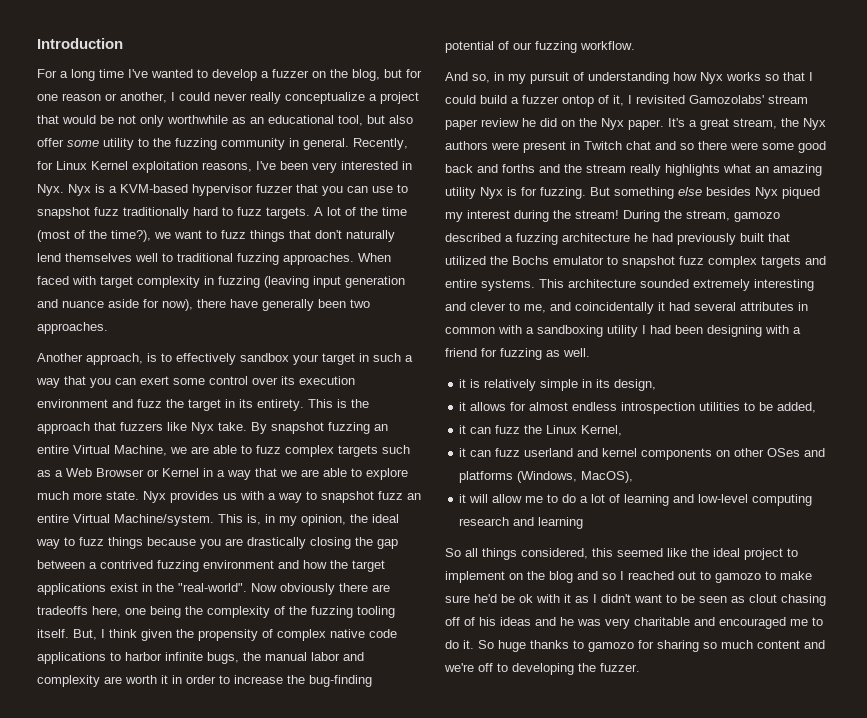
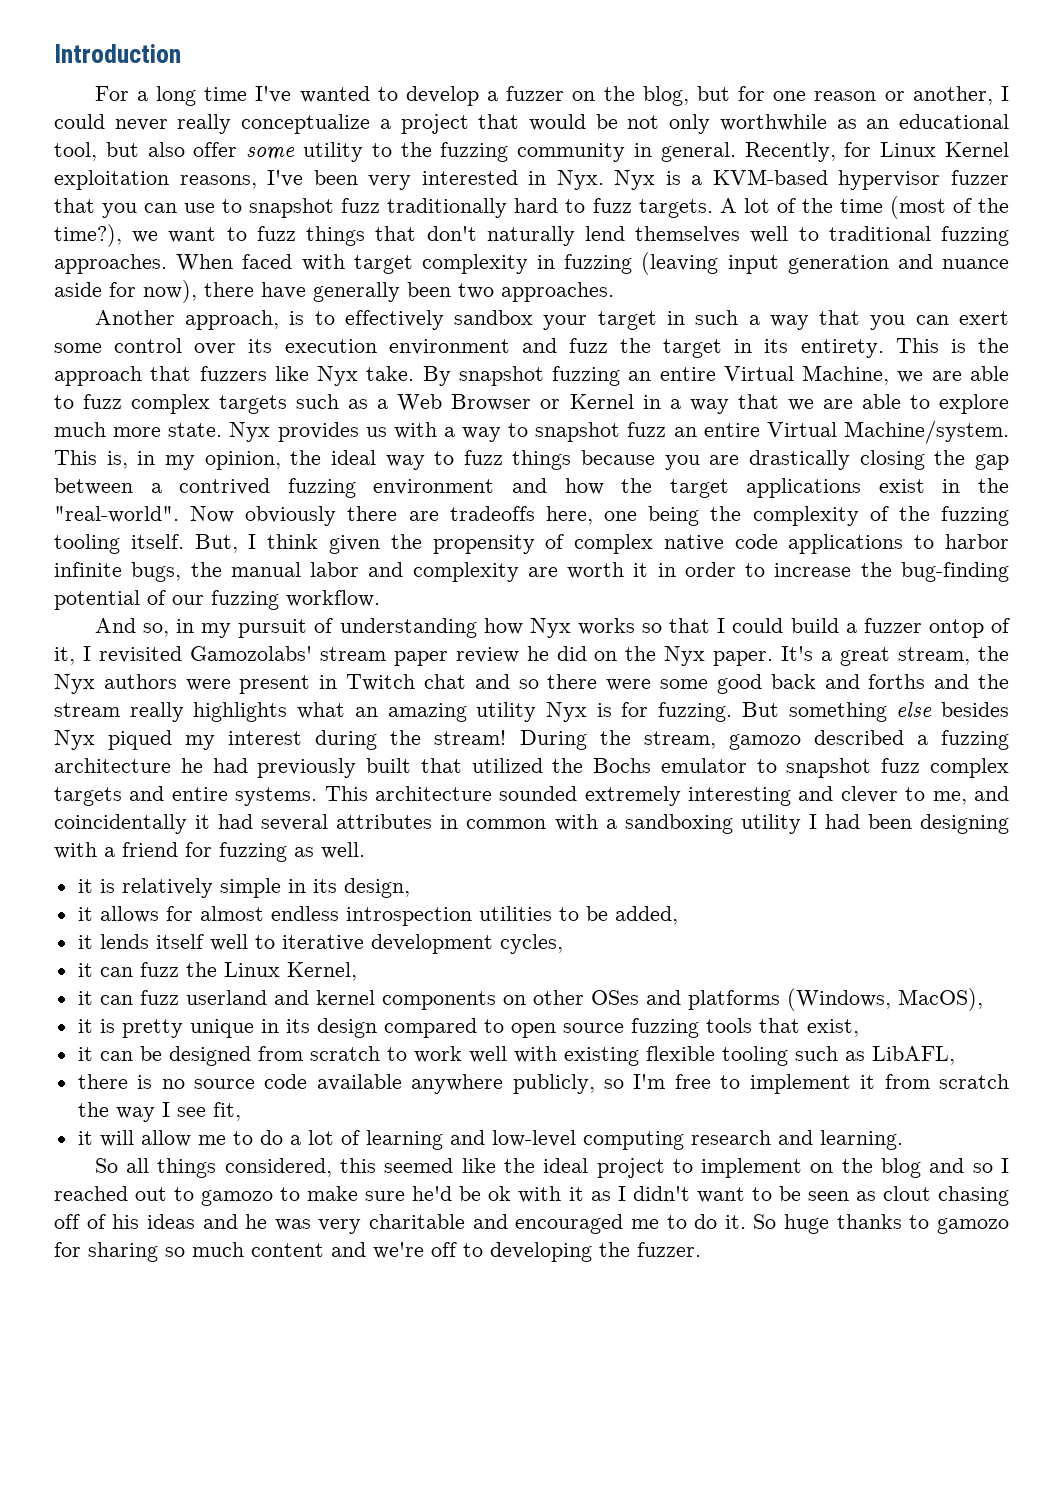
+ it lends itself well to iterative development cycles,
+ it is pretty unique in its design compared to open source fuzzing tools that exist,
+ it can be designed from scratch to work well with existing flexible tooling such as LibAFL,
+ there is no source code available anywhere publicly, so I'm free to implement it from scratch the way I see fit,
- it will allow me to do a lot of learning and low-level computing research and learning
+ it will allow me to do a lot of learning and low-level computing research and learning.

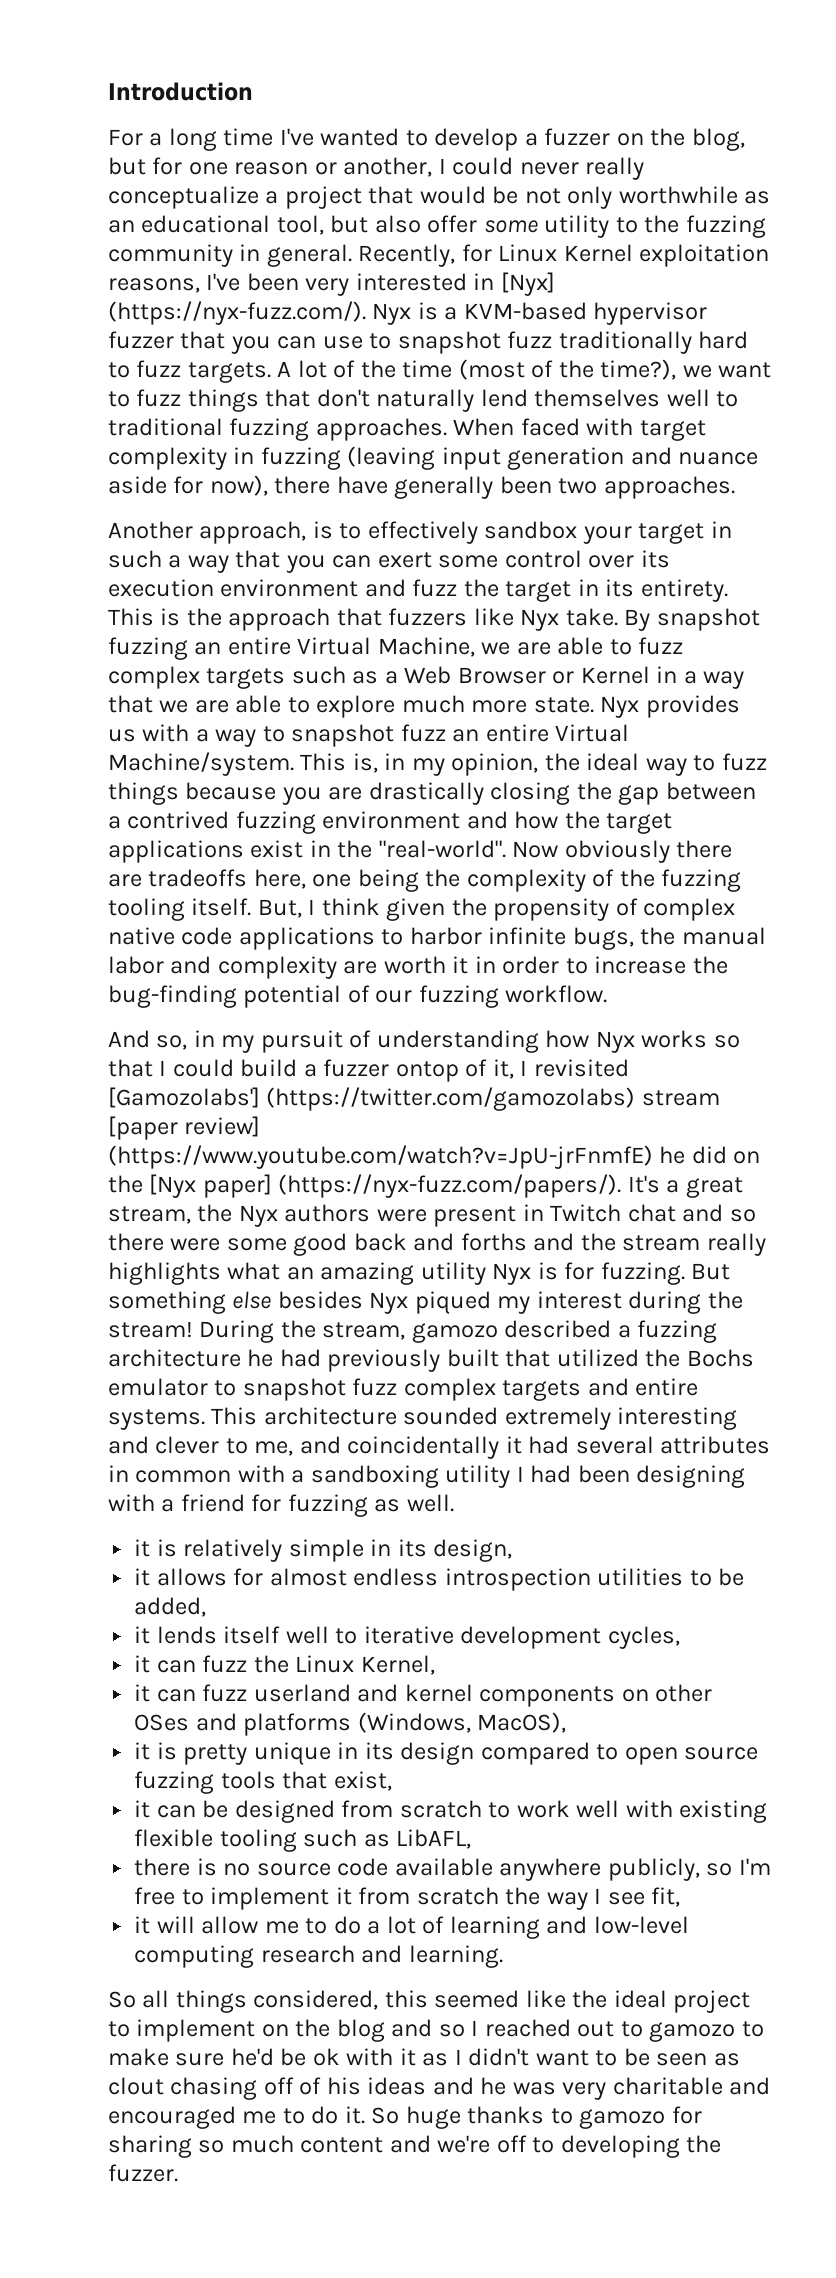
- Recently, for Linux Kernel exploitation reasons, I've been very interested in Nyx. Nyx is a KVM-based hypervisor fuzzer that you can use to snapshot fuzz traditionally hard to fuzz targets.
+ Recently, for Linux Kernel exploitation reasons, I've been very interested in [Nyx] (https://nyx-fuzz.com/). Nyx is a KVM-based hypervisor fuzzer that you can use to snapshot fuzz traditionally hard to fuzz targets.
- And so, in my pursuit of understanding how Nyx works so that I could build a fuzzer ontop of it, I revisited Gamozolabs' stream paper review he did on the Nyx paper. It's a great stream, the Nyx authors were present in Twitch chat and so there were some good back and forths and the stream really highlights what an amazing utility Nyx is for fuzzing.
+ And so, in my pursuit of understanding how Nyx works so that I could build a fuzzer ontop of it, I revisited [Gamozolabs'] (https://twitter.com/gamozolabs) stream [paper review] (https://www.youtube.com/watch?v=JpU-jrFnmfE) he did on the [Nyx paper] (https://nyx-fuzz.com/papers/). It's a great stream, the Nyx authors were present in Twitch chat and so there were some good back and forths and the stream really highlights what an amazing utility Nyx is for fuzzing.

